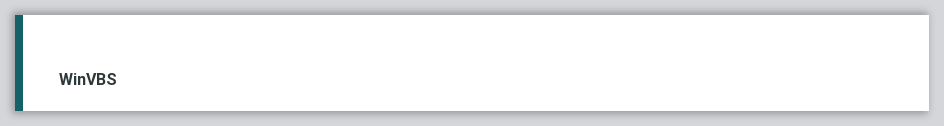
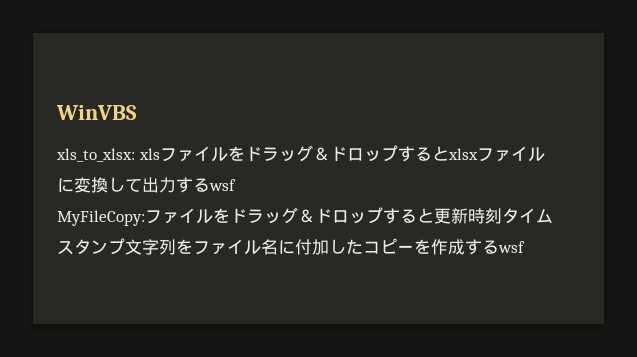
+ xls_to_xlsx: xlsファイルをドラッグ＆ドロップするとxlsxファイルに変換して出力するwsf
+ MyFileCopy:ファイルをドラッグ＆ドロップすると更新時刻タイムスタンプ文字列をファイル名に付加したコピーを作成するwsf

